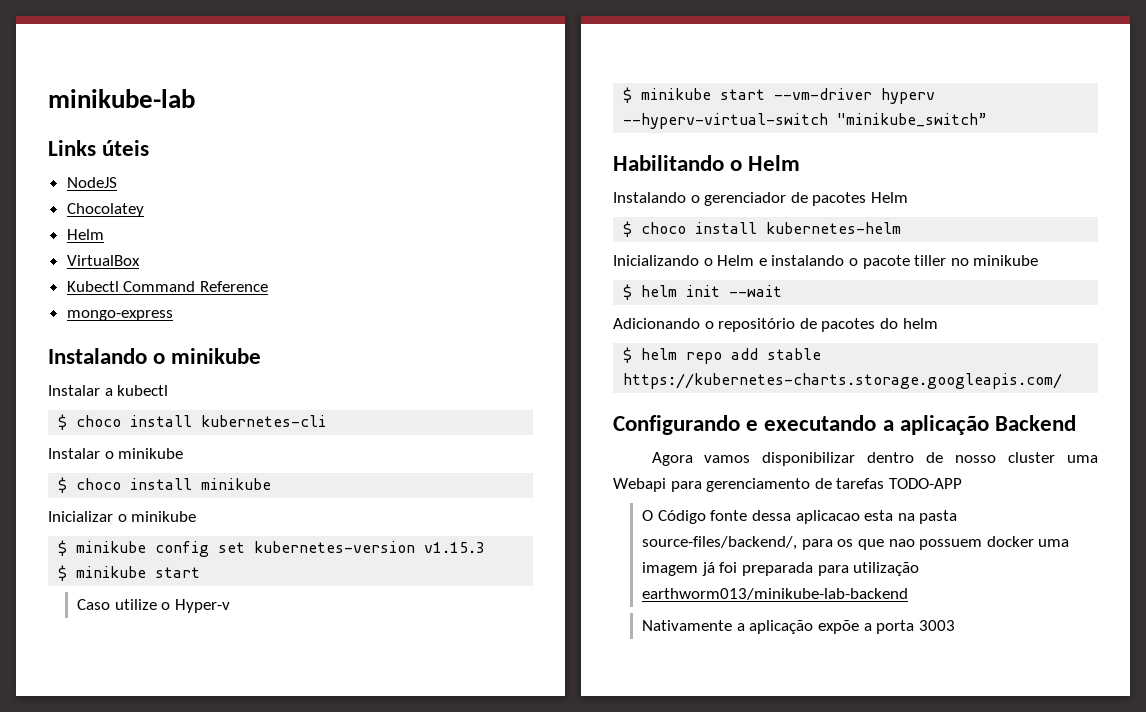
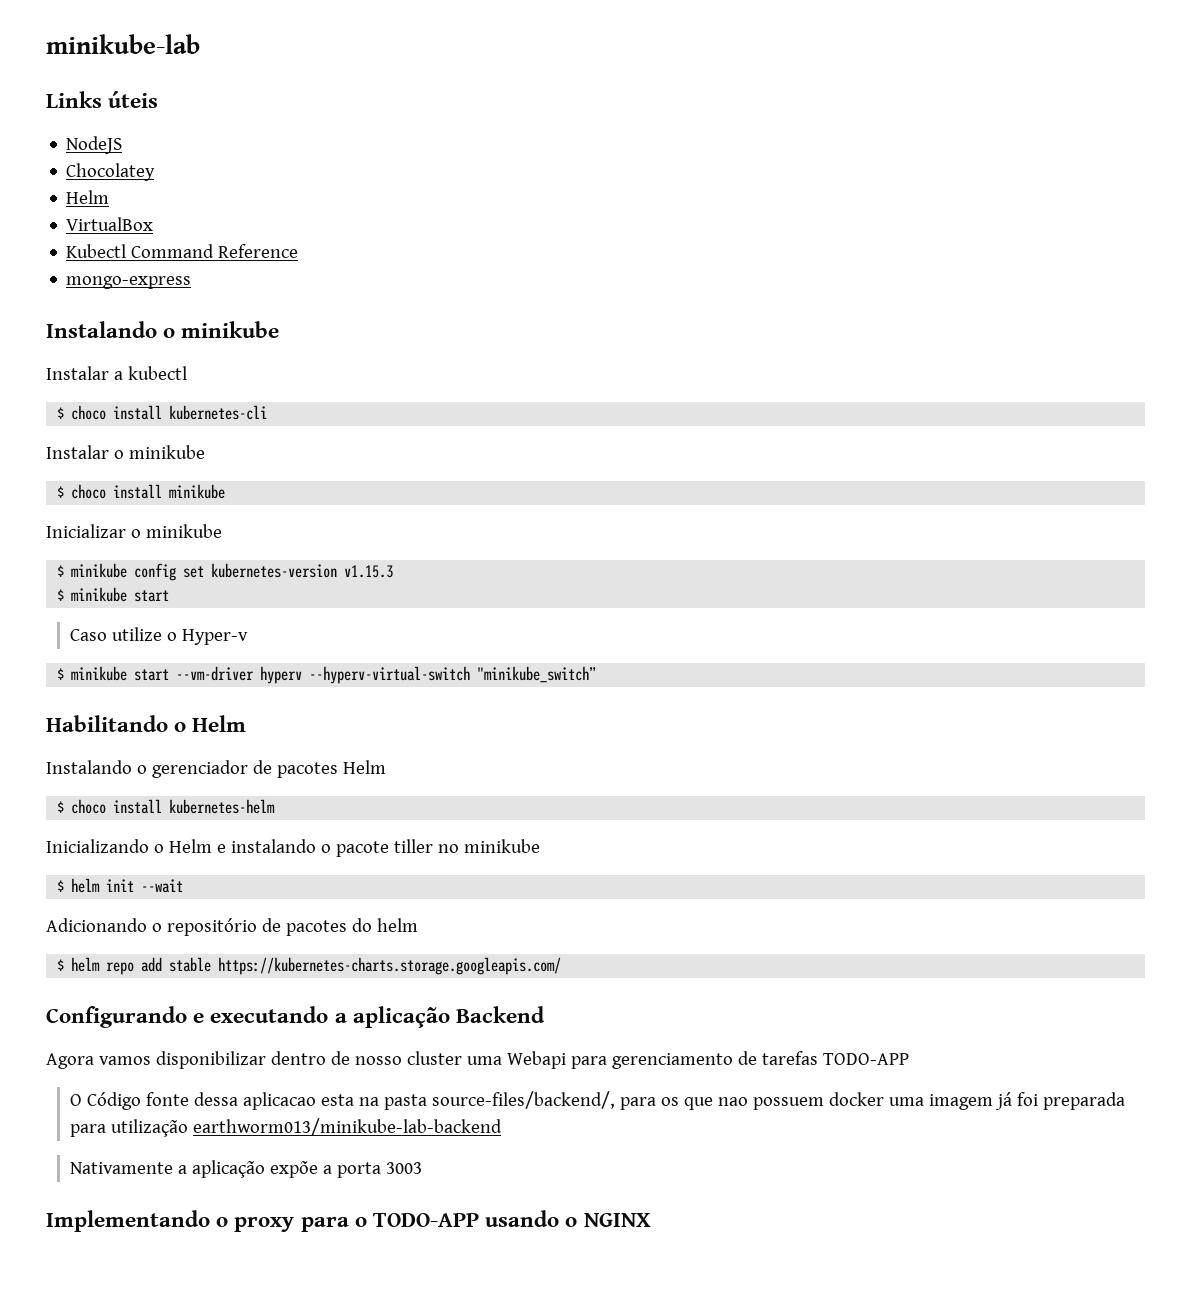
+ Implementando o proxy para o TODO-APP usando o NGINX

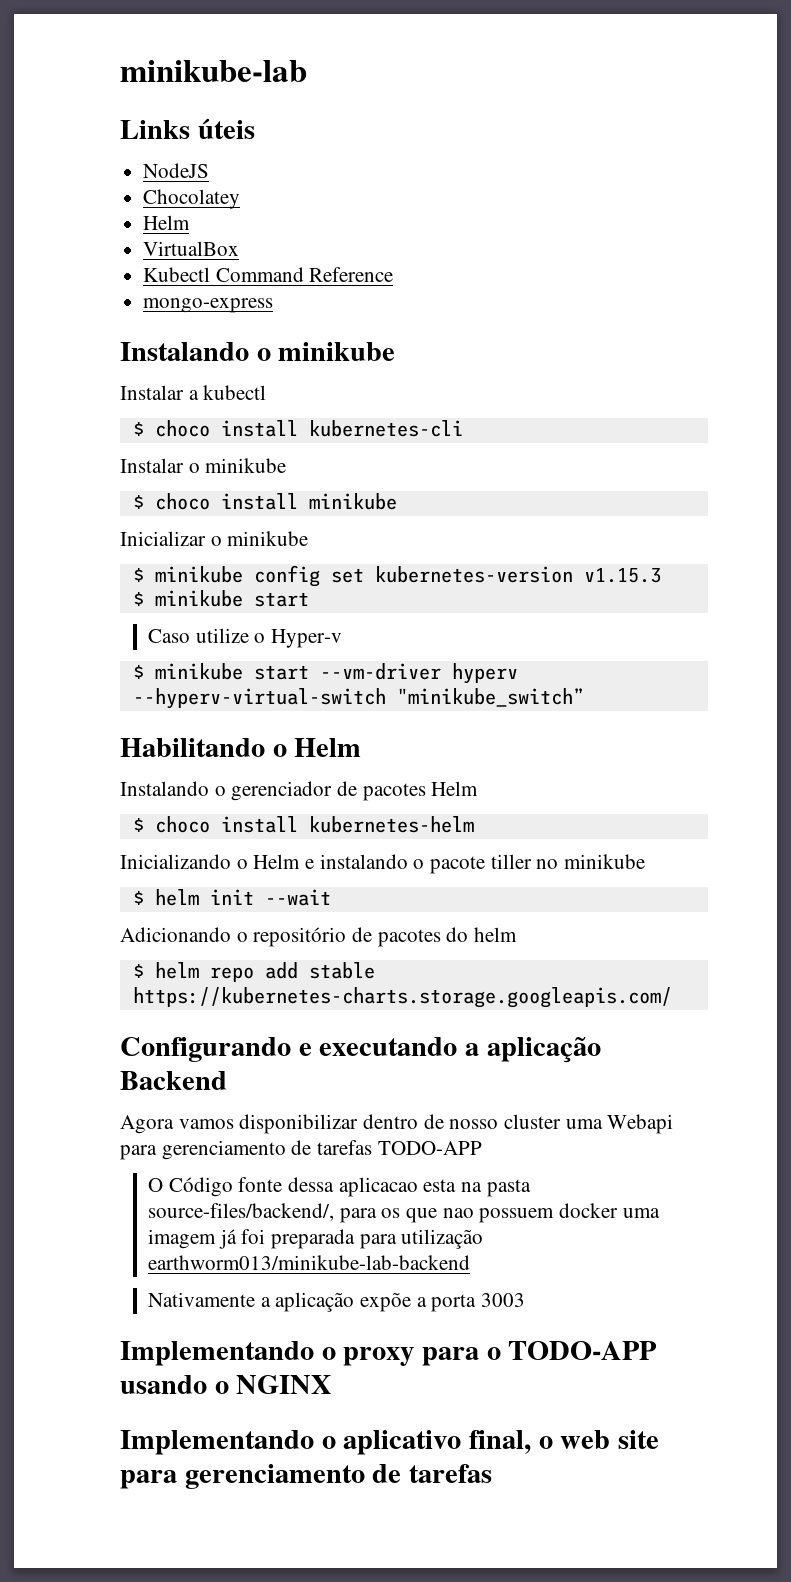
+ Implementando o aplicativo final, o web site para gerenciamento de tarefas

